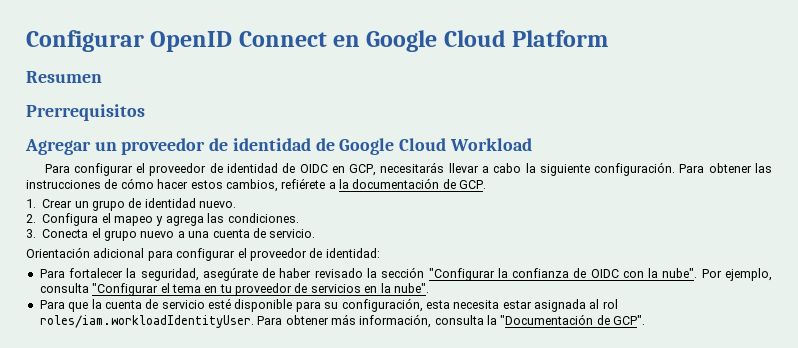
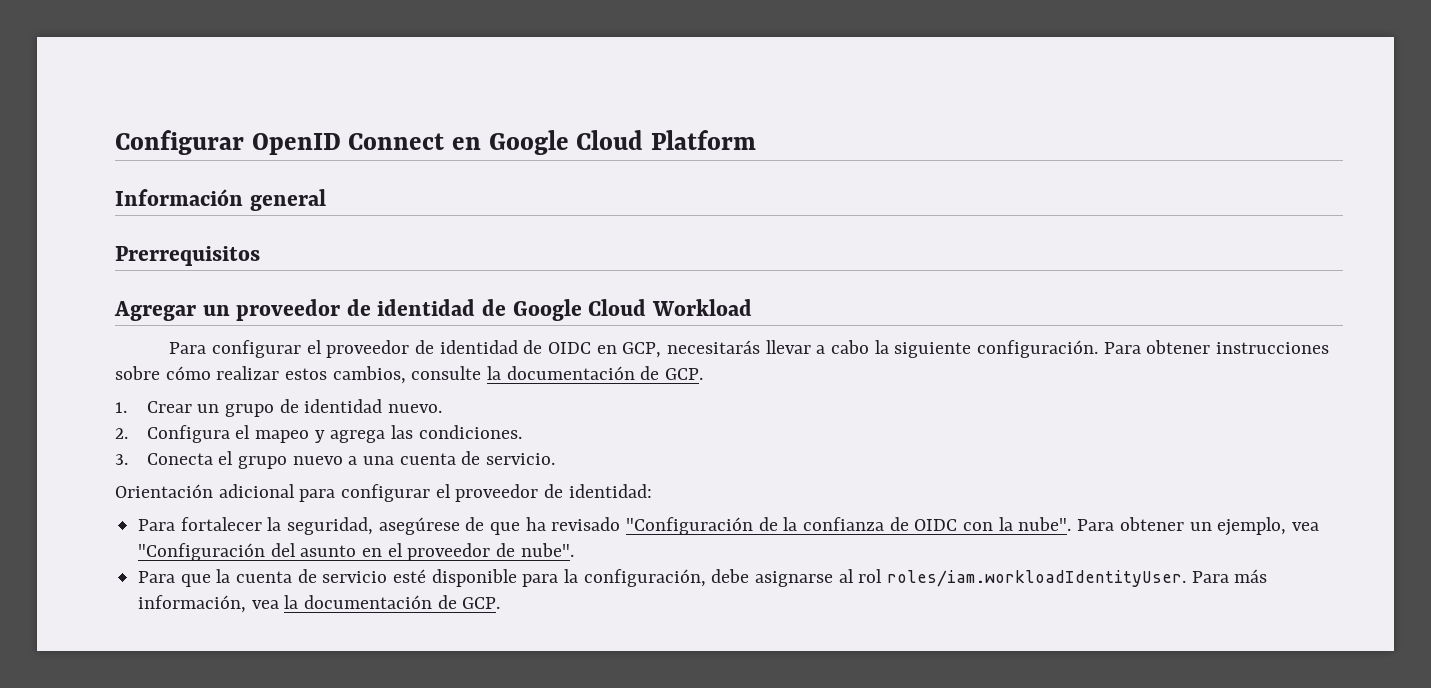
- Resumen
+ Información general
- Para obtener las instrucciones de cómo hacer estos cambios, refiérete a la documentación de GCP.
+ Para obtener instrucciones sobre cómo realizar estos cambios, consulte la documentación de GCP.
- Para fortalecer la seguridad, asegúrate de haber revisado la sección "Configurar la confianza de OIDC con la nube".
+ Para fortalecer la seguridad, asegúrese de que ha revisado "Configuración de la confianza de OIDC con la nube".
- Por ejemplo, consulta "Configurar el tema en tu proveedor de servicios en la nube".
+ Para obtener un ejemplo, vea "Configuración del asunto en el proveedor de nube".
- Para que la cuenta de servicio esté disponible para su configuración, esta necesita estar asignada al rol roles/iam.workloadIdentityUser. Para obtener más información, consulta la "Documentación de GCP".
+ Para que la cuenta de servicio esté disponible para la configuración, debe asignarse al rol roles/iam.workloadIdentityUser. Para más información, vea la documentación de GCP.

